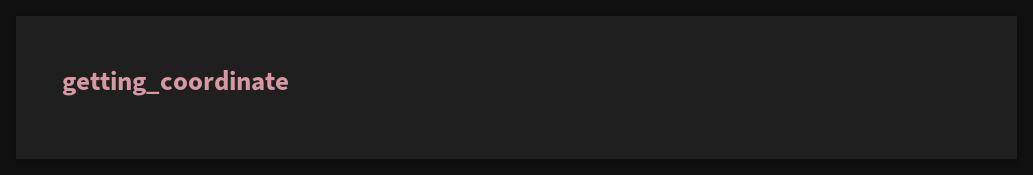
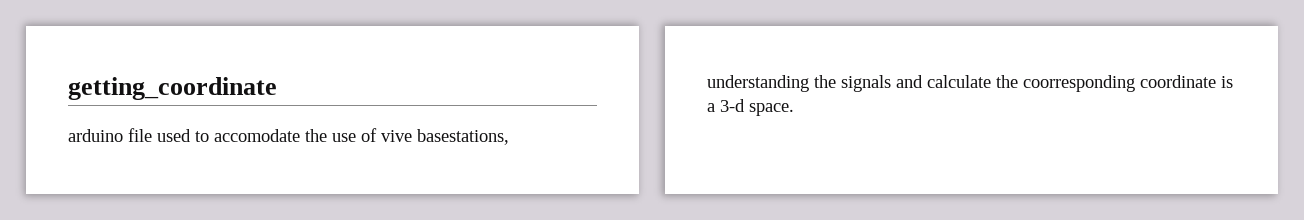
+ arduino file used to accomodate the use of vive basestations, understanding the signals and calculate the coorresponding coordinate is a 3-d space.

